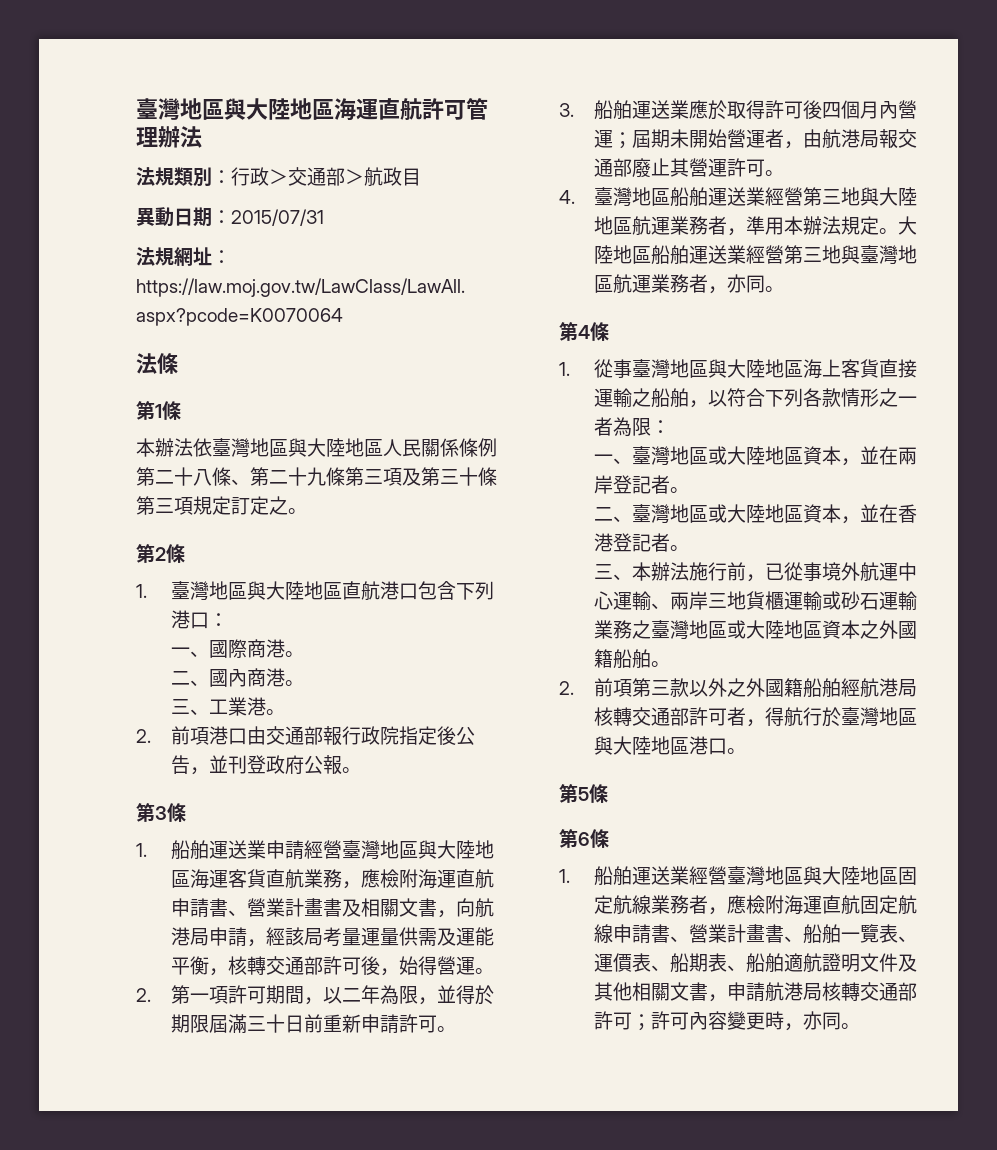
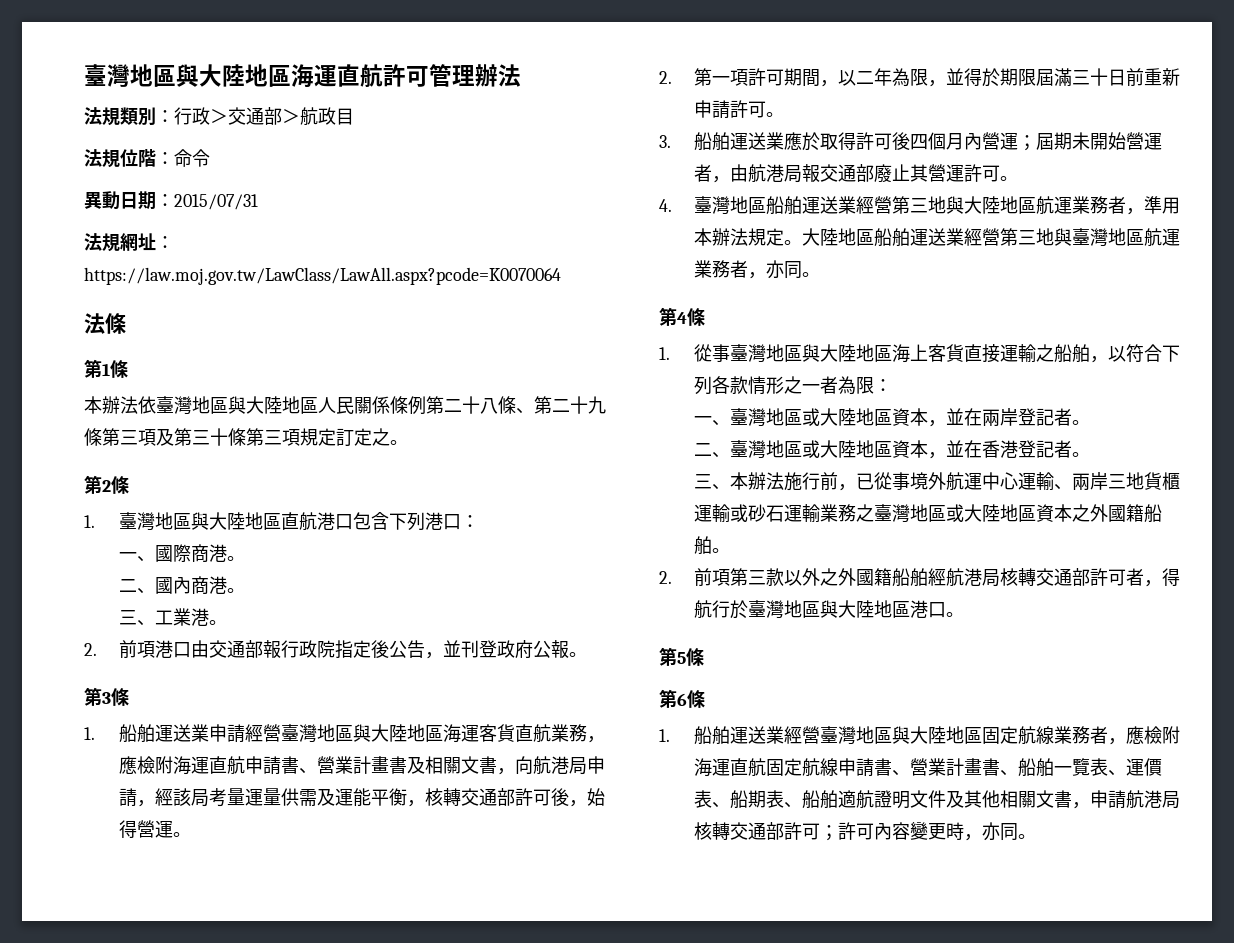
+ 法規位階：命令

